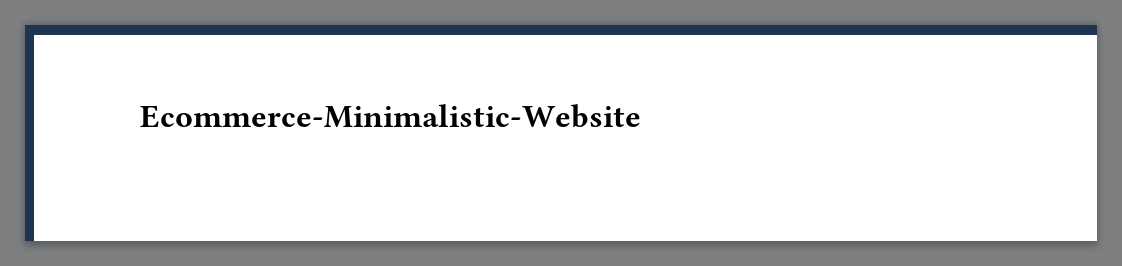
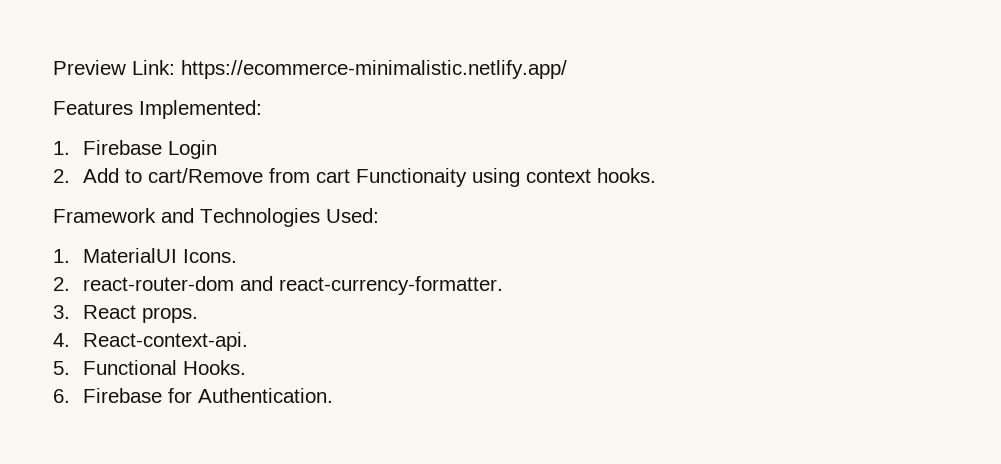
- Ecommerce-Minimalistic-Website
+ Preview Link: https://ecommerce-minimalistic.netlify.app/
+ Features Implemented:
+ 1. Firebase Login
+ 2. Add to cart/Remove from cart Functionaity using context hooks.
+ Framework and Technologies Used:
+ 1. MaterialUI Icons.
+ 2. react-router-dom and react-currency-formatter.
+ 3. React props.
+ 4. React-context-api.
+ 5. Functional Hooks.
+ 6. Firebase for Authentication.

